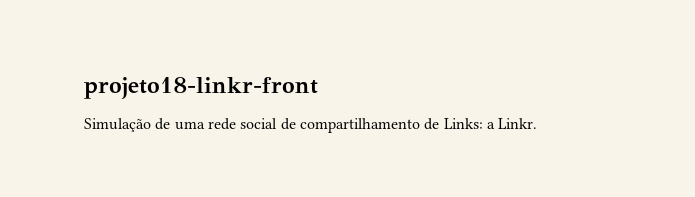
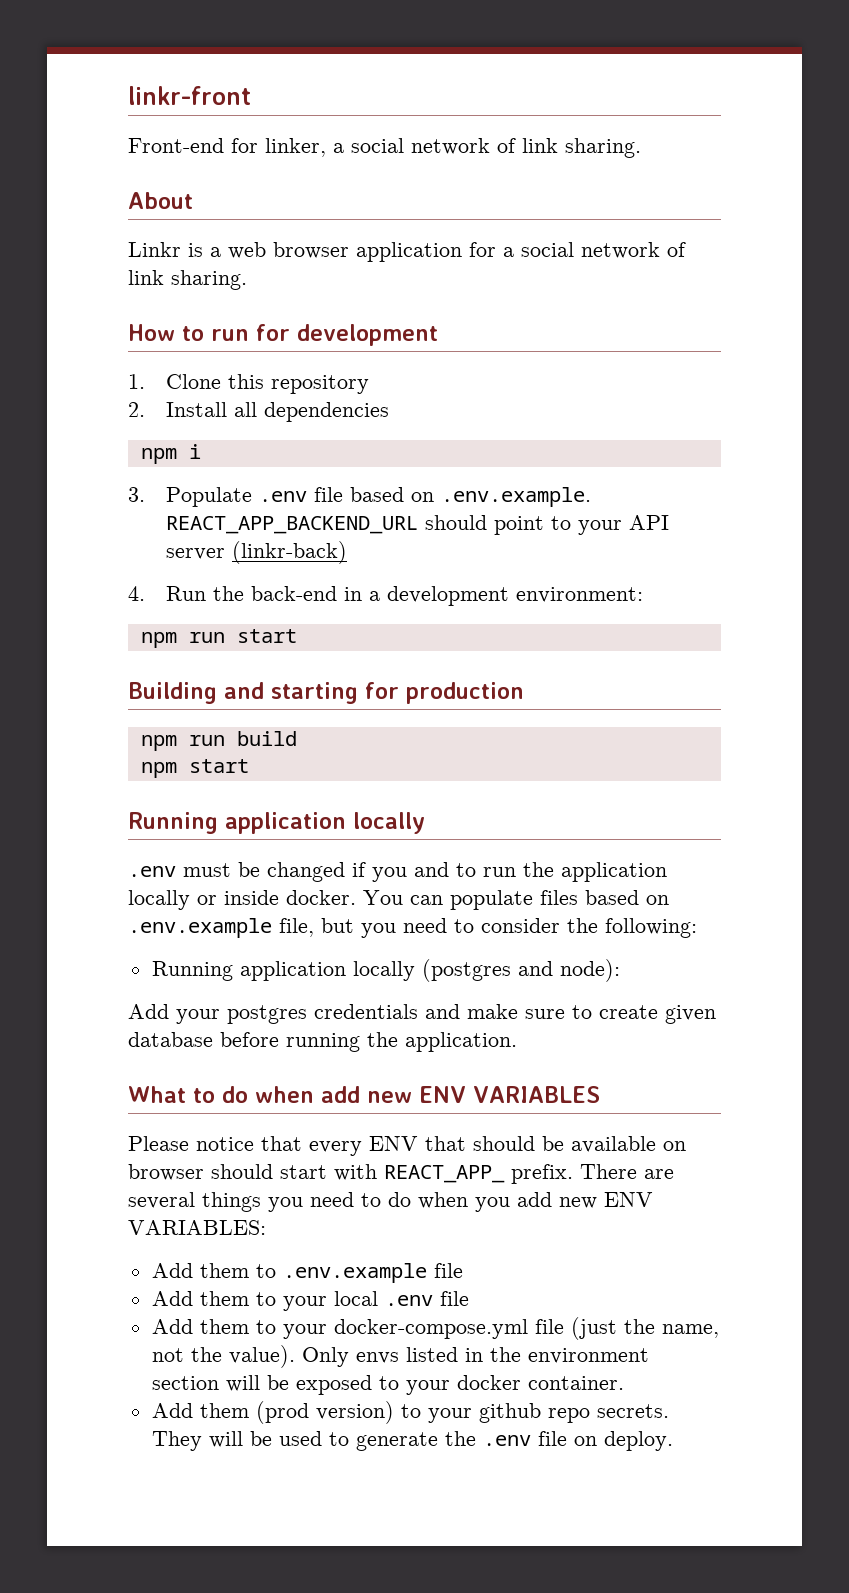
- projeto18-linkr-front
- Simulação de uma rede social de compartilhamento de Links: a Linkr.
+ linkr-front
+ Front-end for linker, a social network of link sharing.
+ About
+ Linkr is a web browser application for a social network of link sharing.
+ How to run for development
+ 1. Clone this repository
+ 2. Install all dependencies
+ npm i
+ 3. Populate .env file based on .env.example. REACT_APP_BACKEND_URL should point to your API server (linkr-back)
+ 4. Run the back-end in a development environment:
+ npm run start
+ Building and starting for production
+ npm run build
+ npm start
+ Running application locally
+ .env must be changed if you and to run the application locally or inside docker. You can populate files based on .env.example file, but you need to consider the following:
+ Running application locally (postgres and node):
+ Add your postgres credentials and make sure to create given database before running the application.
+ What to do when add new ENV VARIABLES
+ Please notice that every ENV that should be available on browser should start with REACT_APP_ prefix. There are several things you need to do when you add new ENV VARIABLES:
+ Add them to .env.example file
+ Add them to your local .env file
+ Add them to your docker-compose.yml file (just the name, not the value). Only envs listed in the environment section will be exposed to your docker container.
+ Add them (prod version) to your github repo secrets. They will be used to generate the .env file on deploy.

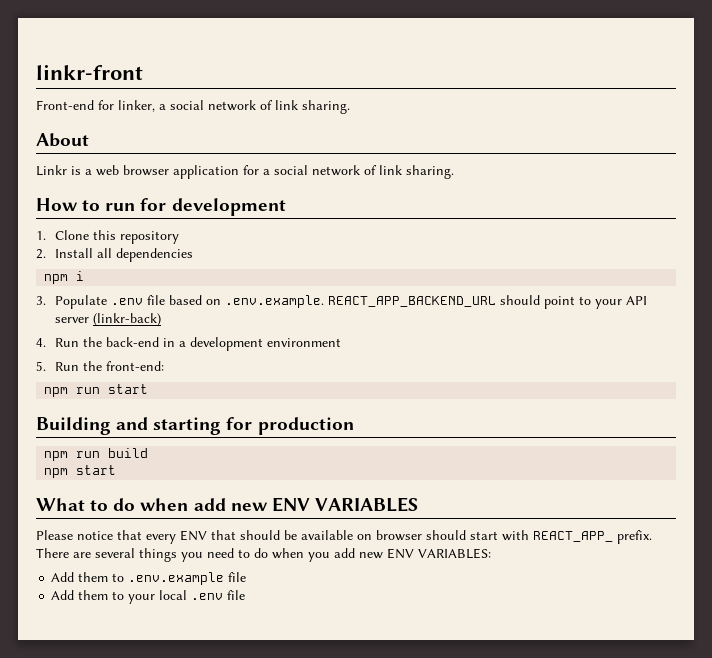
- 4. Run the back-end in a development environment:
+ 4. Run the back-end in a development environment
+ 5. Run the front-end:
  npm start
- Running application locally
- .env must be changed if you and to run the application locally or inside docker. You can populate files based on .env.example file, but you need to consider the following:
- Running application locally (postgres and node):
- Add your postgres credentials and make sure to create given database before running the application.
- Add them to your docker-compose.yml file (just the name, not the value). Only envs listed in the environment section will be exposed to your docker container.
- Add them (prod version) to your github repo secrets. They will be used to generate the .env file on deploy.

